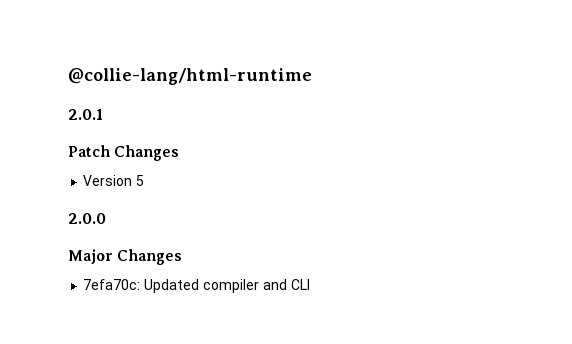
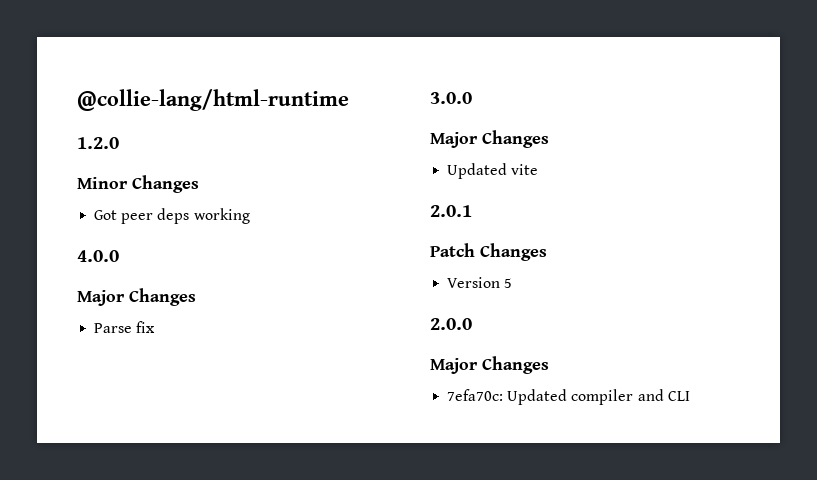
+ 1.2.0
+ Minor Changes
+ Got peer deps working
+ 4.0.0
+ Major Changes
+ Parse fix
+ 3.0.0
+ Major Changes
+ Updated vite

